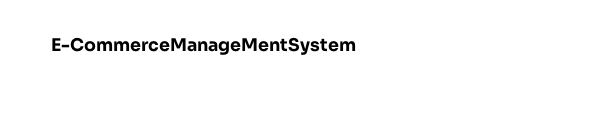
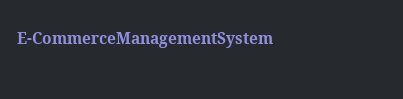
- E-CommerceManageMentSystem
+ E-CommerceManagementSystem

